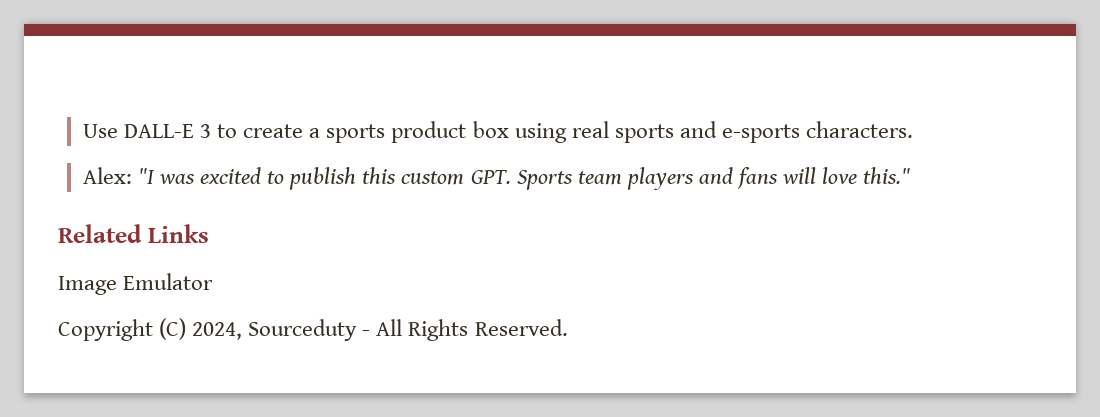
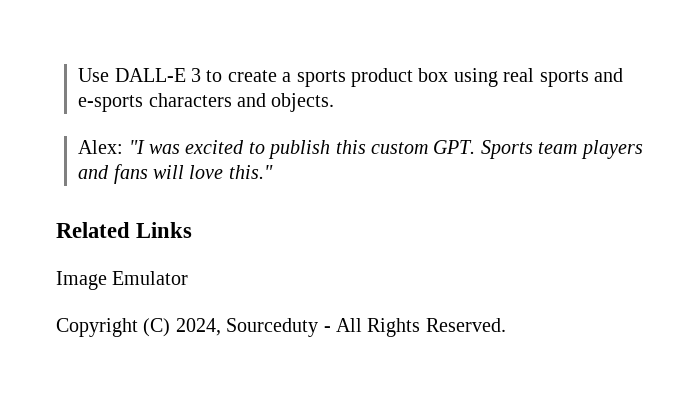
- Use DALL-E 3 to create a sports product box using real sports and e-sports characters.
+ Use DALL-E 3 to create a sports product box using real sports and e-sports characters and objects.

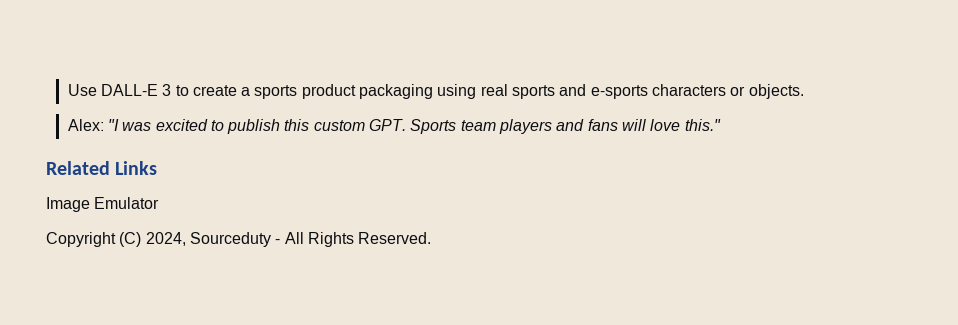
- Use DALL-E 3 to create a sports product box using real sports and e-sports characters and objects.
+ Use DALL-E 3 to create a sports product packaging using real sports and e-sports characters or objects.

